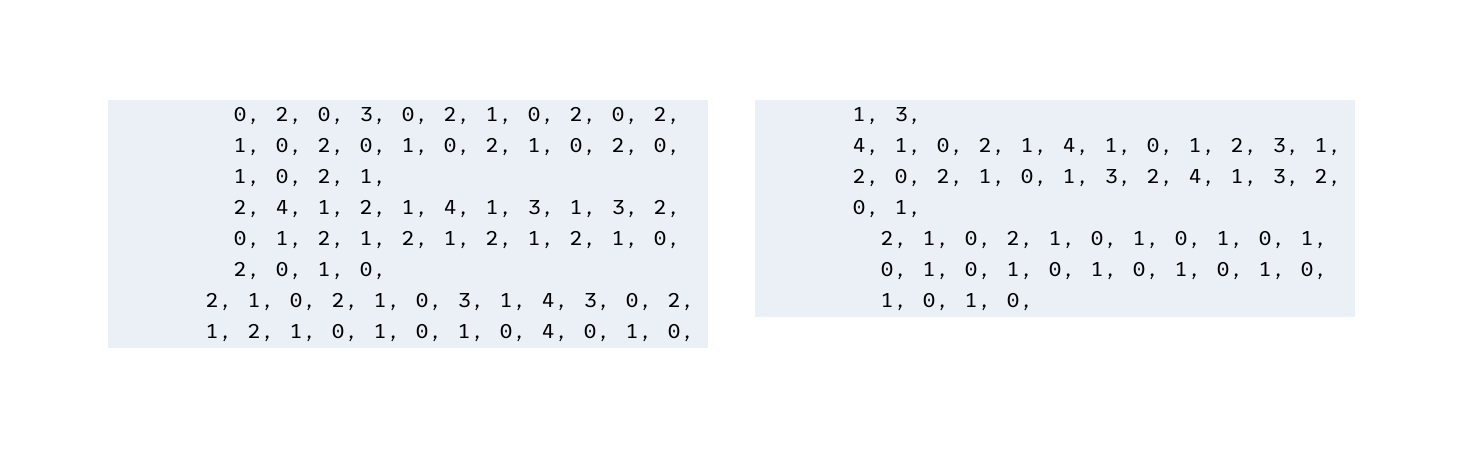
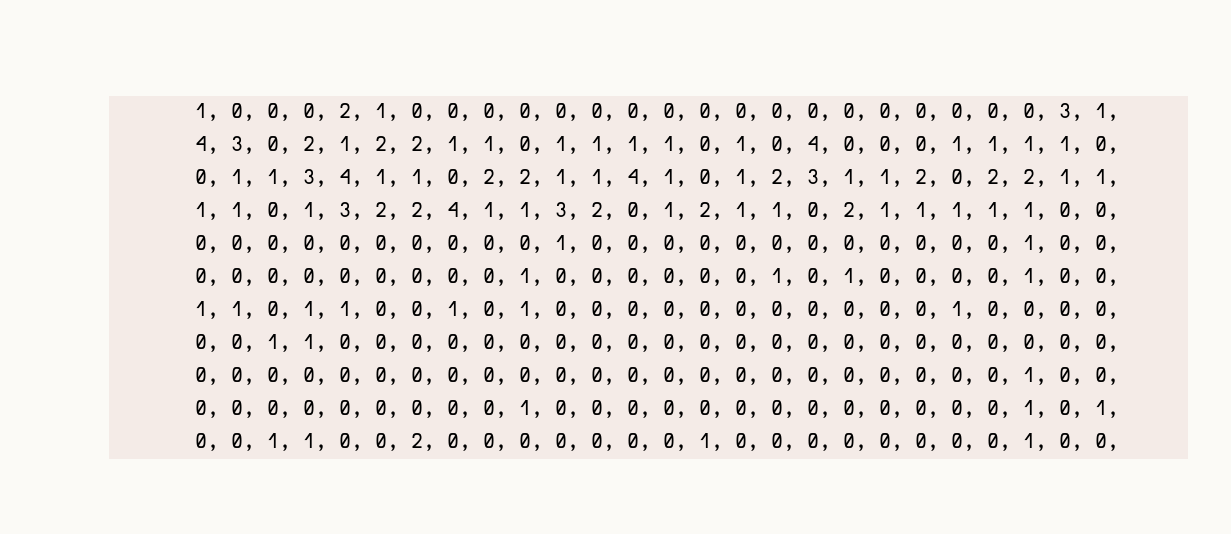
- 0, 2, 0, 3, 0, 2, 1, 0, 2, 0, 2, 1, 0, 2, 0, 1, 0, 2, 1, 0, 2, 0, 1, 0, 2, 1,
- 2, 4, 1, 2, 1, 4, 1, 3, 1, 3, 2, 0, 1, 2, 1, 2, 1, 2, 1, 2, 1, 0, 2, 0, 1, 0,
- 2, 1, 0, 2, 1, 0, 3, 1, 4, 3, 0, 2, 1, 2, 1, 0, 1, 0, 1, 0, 4, 0, 1, 0, 1, 3,
- 4, 1, 0, 2, 1, 4, 1, 0, 1, 2, 3, 1, 2, 0, 2, 1, 0, 1, 3, 2, 4, 1, 3, 2, 0, 1,
- 2, 1, 0, 2, 1, 0, 1, 0, 1, 0, 1, 0, 1, 0, 1, 0, 1, 0, 1, 0, 1, 0, 1, 0, 1, 0,
+ 1, 0, 0, 0, 2, 1, 0, 0, 0, 0, 0, 0, 0, 0, 0, 0, 0, 0, 0, 0, 0, 0, 0, 0, 3, 1,
+ 4, 3, 0, 2, 1, 2, 2, 1, 1, 0, 1, 1, 1, 1, 0, 1, 0, 4, 0, 0, 0, 1, 1, 1, 1, 0,
+ 0, 1, 1, 3, 4, 1, 1, 0, 2, 2, 1, 1, 4, 1, 0, 1, 2, 3, 1, 1, 2, 0, 2, 2, 1, 1,
+ 1, 1, 0, 1, 3, 2, 2, 4, 1, 1, 3, 2, 0, 1, 2, 1, 1, 0, 2, 1, 1, 1, 1, 1, 0, 0,
+ 0, 0, 0, 0, 0, 0, 0, 0, 0, 0, 1, 0, 0, 0, 0, 0, 0, 0, 0, 0, 0, 0, 0, 1, 0, 0,
+ 0, 0, 0, 0, 0, 0, 0, 0, 0, 1, 0, 0, 0, 0, 0, 0, 1, 0, 1, 0, 0, 0, 0, 1, 0, 0,
+ 1, 1, 0, 1, 1, 0, 0, 1, 0, 1, 0, 0, 0, 0, 0, 0, 0, 0, 0, 0, 0, 1, 0, 0, 0, 0,
+ 0, 0, 1, 1, 0, 0, 0, 0, 0, 0, 0, 0, 0, 0, 0, 0, 0, 0, 0, 0, 0, 0, 0, 0, 0, 0,
+ 0, 0, 0, 0, 0, 0, 0, 0, 0, 0, 0, 0, 0, 0, 0, 0, 0, 0, 0, 0, 0, 0, 0, 1, 0, 0,
+ 0, 0, 0, 0, 0, 0, 0, 0, 0, 1, 0, 0, 0, 0, 0, 0, 0, 0, 0, 0, 0, 0, 0, 1, 0, 1,
+ 0, 0, 1, 1, 0, 0, 2, 0, 0, 0, 0, 0, 0, 0, 1, 0, 0, 0, 0, 0, 0, 0, 0, 1, 0, 0,

